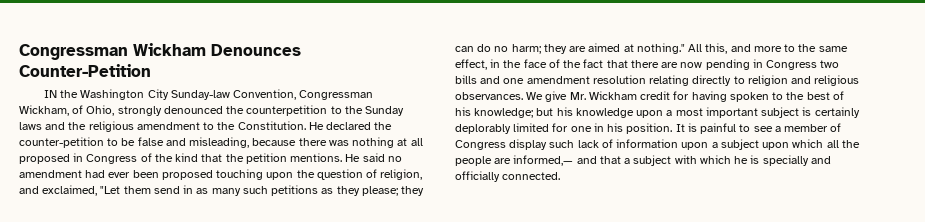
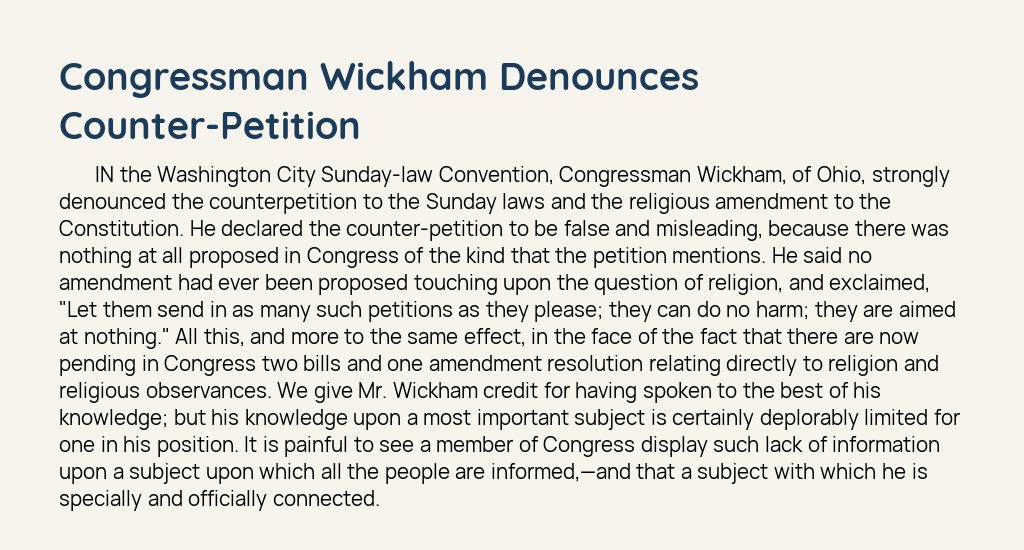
- It is painful to see a member of Congress display such lack of information upon a subject upon which all the people are informed,— and that a subject with which he is specially and officially connected.
+ It is painful to see a member of Congress display such lack of information upon a subject upon which all the people are informed,—and that a subject with which he is specially and officially connected.

